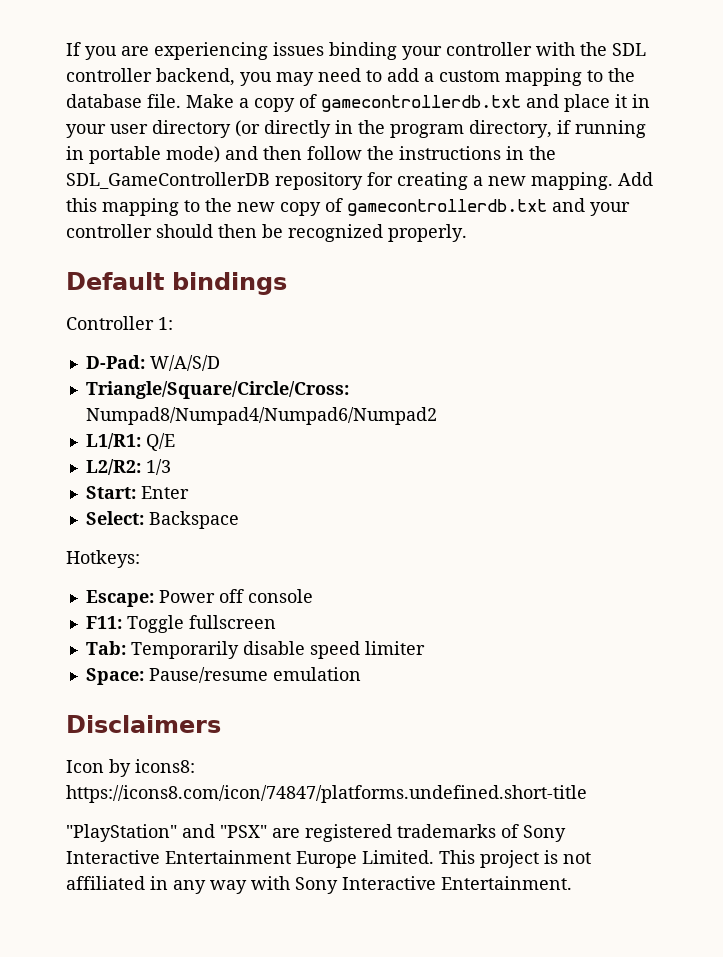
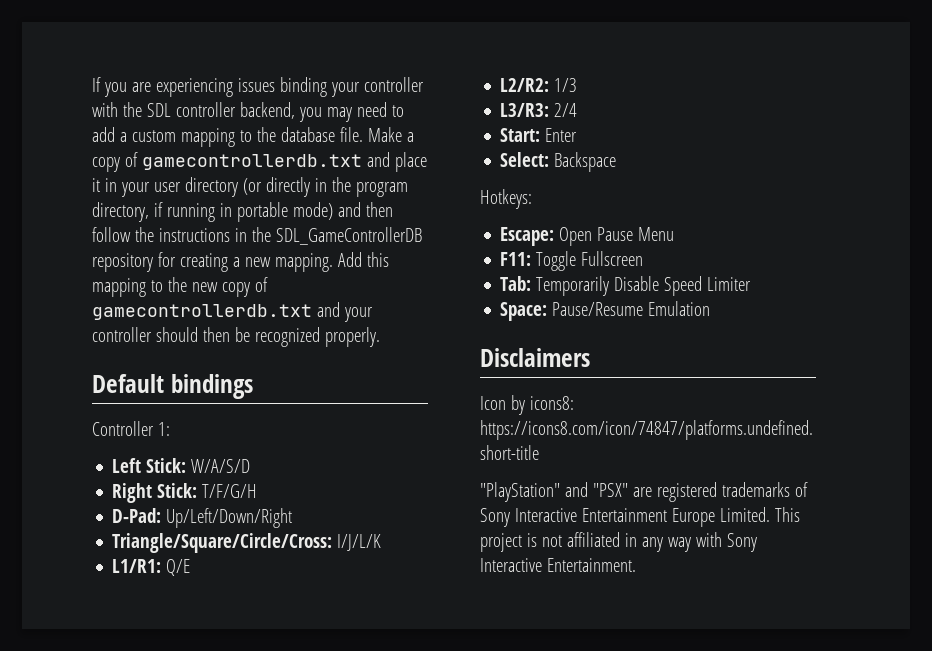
- D-Pad: W/A/S/D
+ Left Stick: W/A/S/D
+ Right Stick: T/F/G/H
+ D-Pad: Up/Left/Down/Right
- Triangle/Square/Circle/Cross: Numpad8/Numpad4/Numpad6/Numpad2
+ Triangle/Square/Circle/Cross: I/J/L/K
+ L3/R3: 2/4
- Escape: Power off console
+ Escape: Open Pause Menu
- F11: Toggle fullscreen
+ F11: Toggle Fullscreen
- Tab: Temporarily disable speed limiter
+ Tab: Temporarily Disable Speed Limiter
- Space: Pause/resume emulation
+ Space: Pause/Resume Emulation

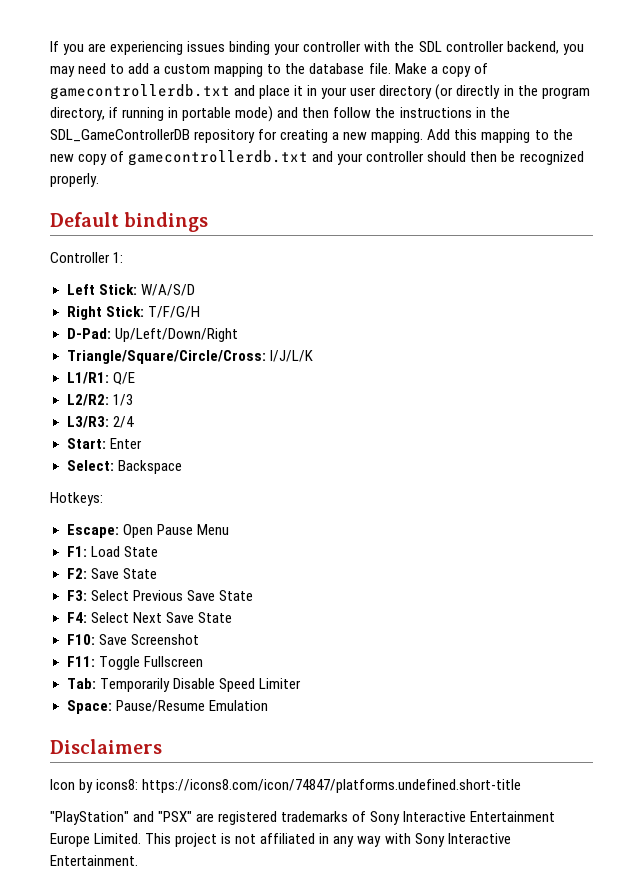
+ F1: Load State
+ F2: Save State
+ F3: Select Previous Save State
+ F4: Select Next Save State
+ F10: Save Screenshot

